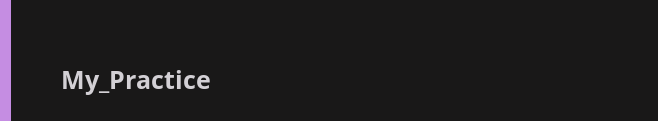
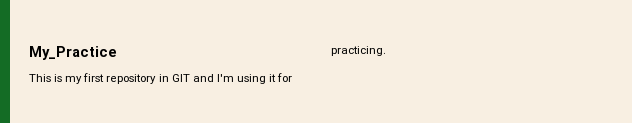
+ This is my first repository in GIT and I'm using it for practicing.

